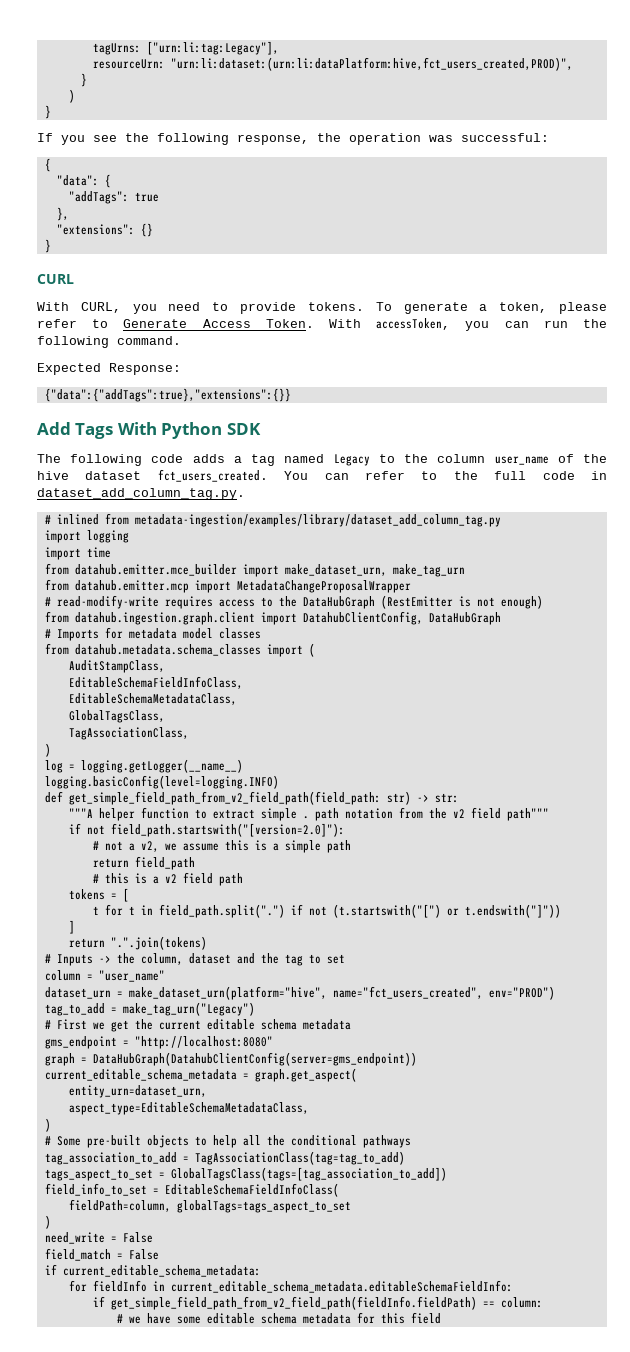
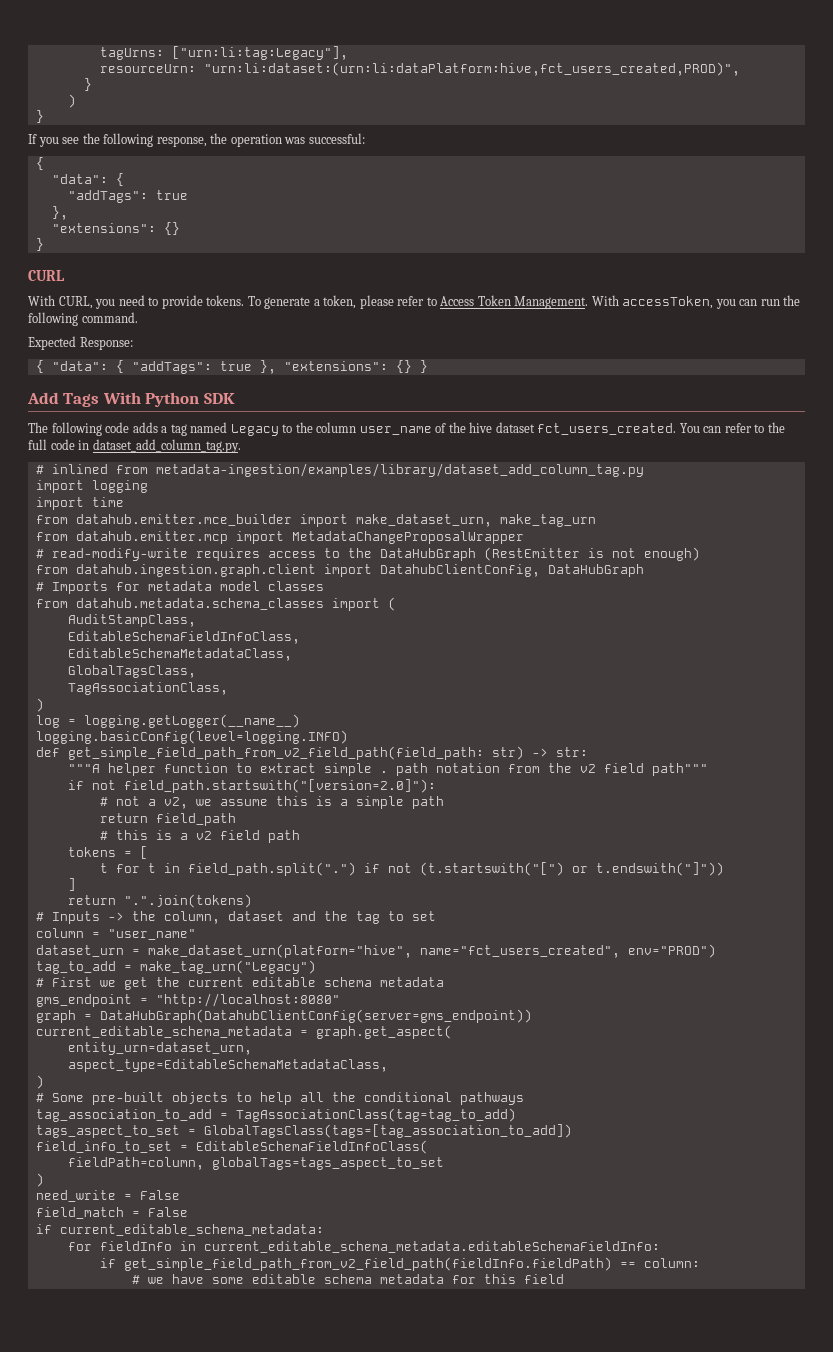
- To generate a token, please refer to Generate Access Token.
+ To generate a token, please refer to Access Token Management.
- {"data":{"addTags":true},"extensions":{}}
+ { "data": { "addTags": true }, "extensions": {} }

